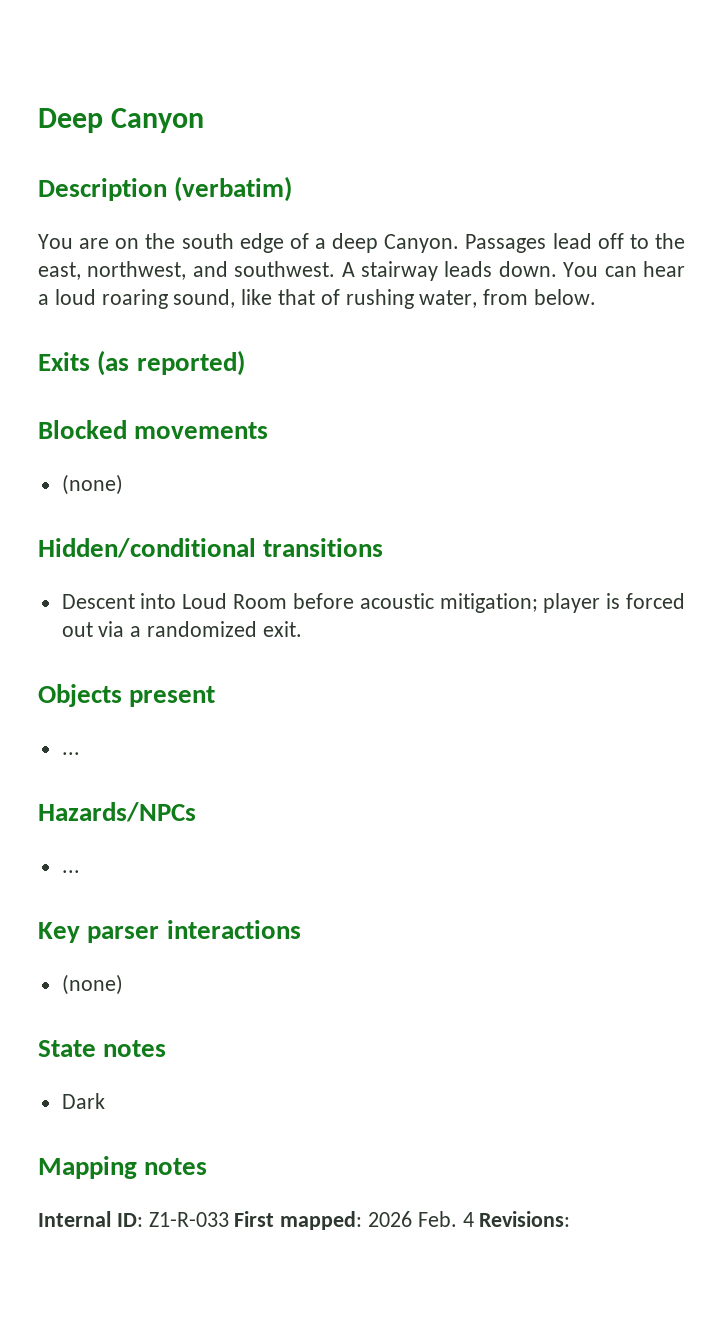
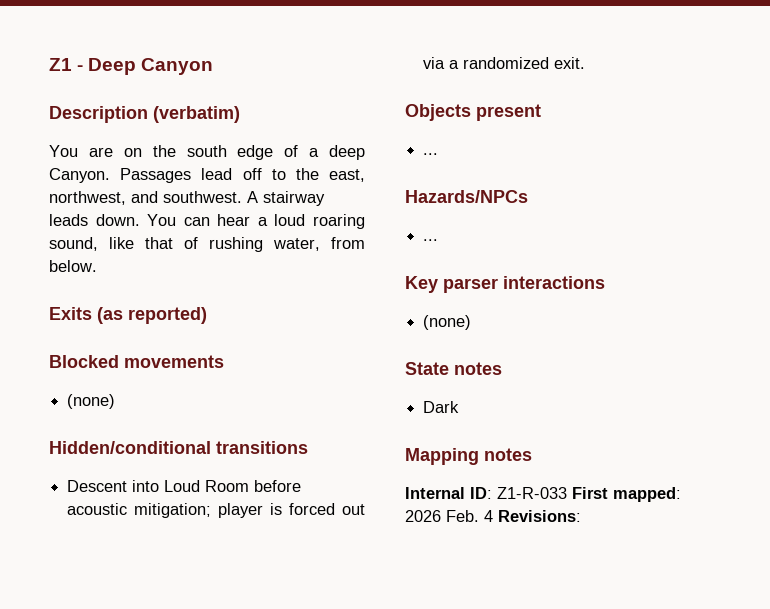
- Deep Canyon
+ Z1 - Deep Canyon

